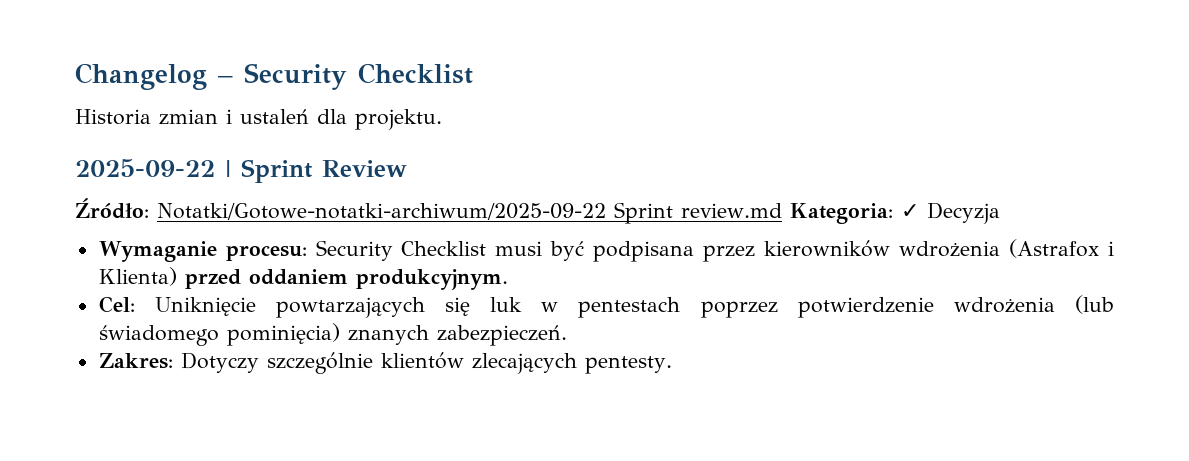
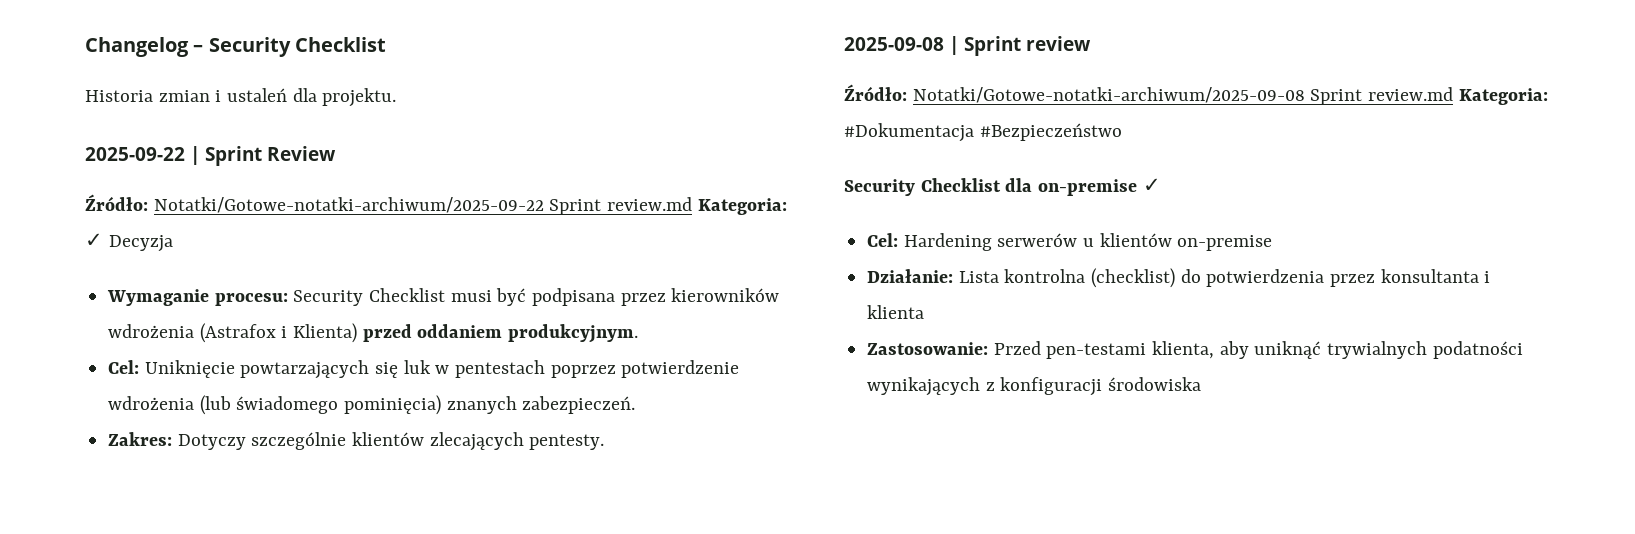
+ 2025-09-08 | Sprint review
+ Źródło: Notatki/Gotowe-notatki-archiwum/2025-09-08 Sprint review.md Kategoria: #Dokumentacja #Bezpieczeństwo
+ Security Checklist dla on-premise ✓
+ Cel: Hardening serwerów u klientów on-premise
+ Działanie: Lista kontrolna (checklist) do potwierdzenia przez konsultanta i klienta
+ Zastosowanie: Przed pen-testami klienta, aby uniknąć trywialnych podatności wynikających z konfiguracji środowiska

